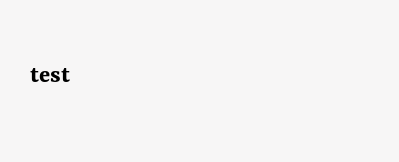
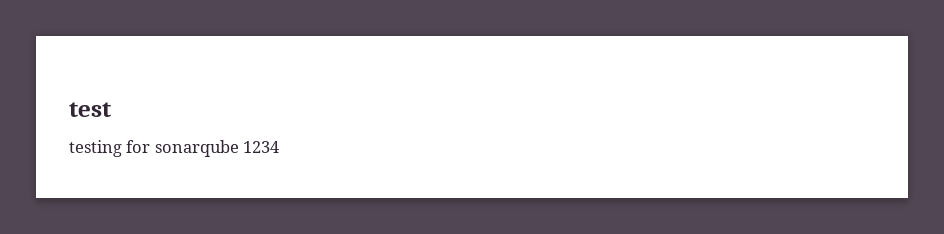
+ testing for sonarqube 1234

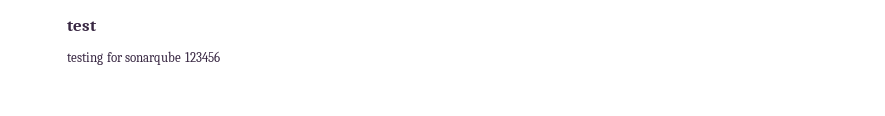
- testing for sonarqube 1234
+ testing for sonarqube 123456

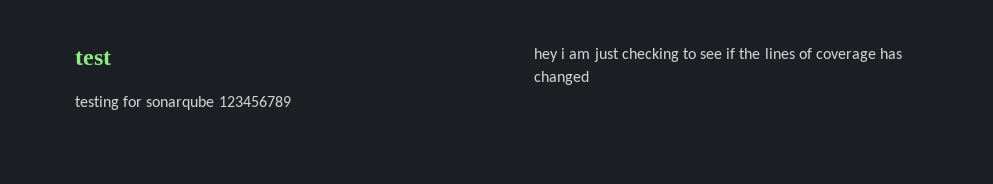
- testing for sonarqube 123456
+ testing for sonarqube 123456789
+ hey i am just checking to see if the lines of coverage has changed

